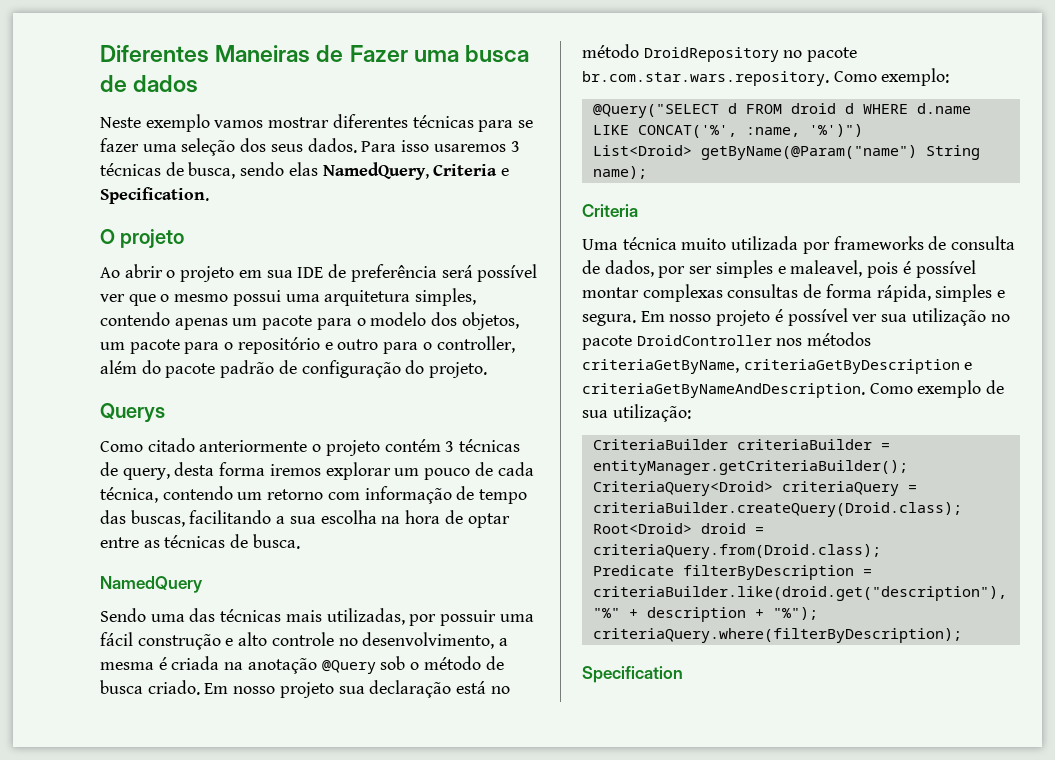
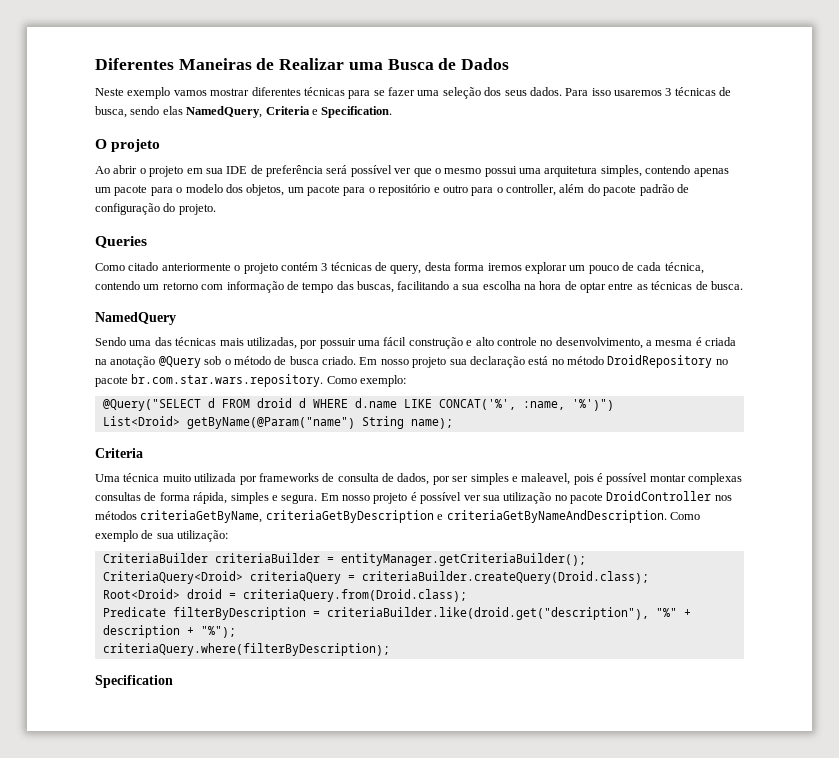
- Diferentes Maneiras de Fazer uma busca de dados
+ Diferentes Maneiras de Realizar uma Busca de Dados
- Querys
+ Queries

